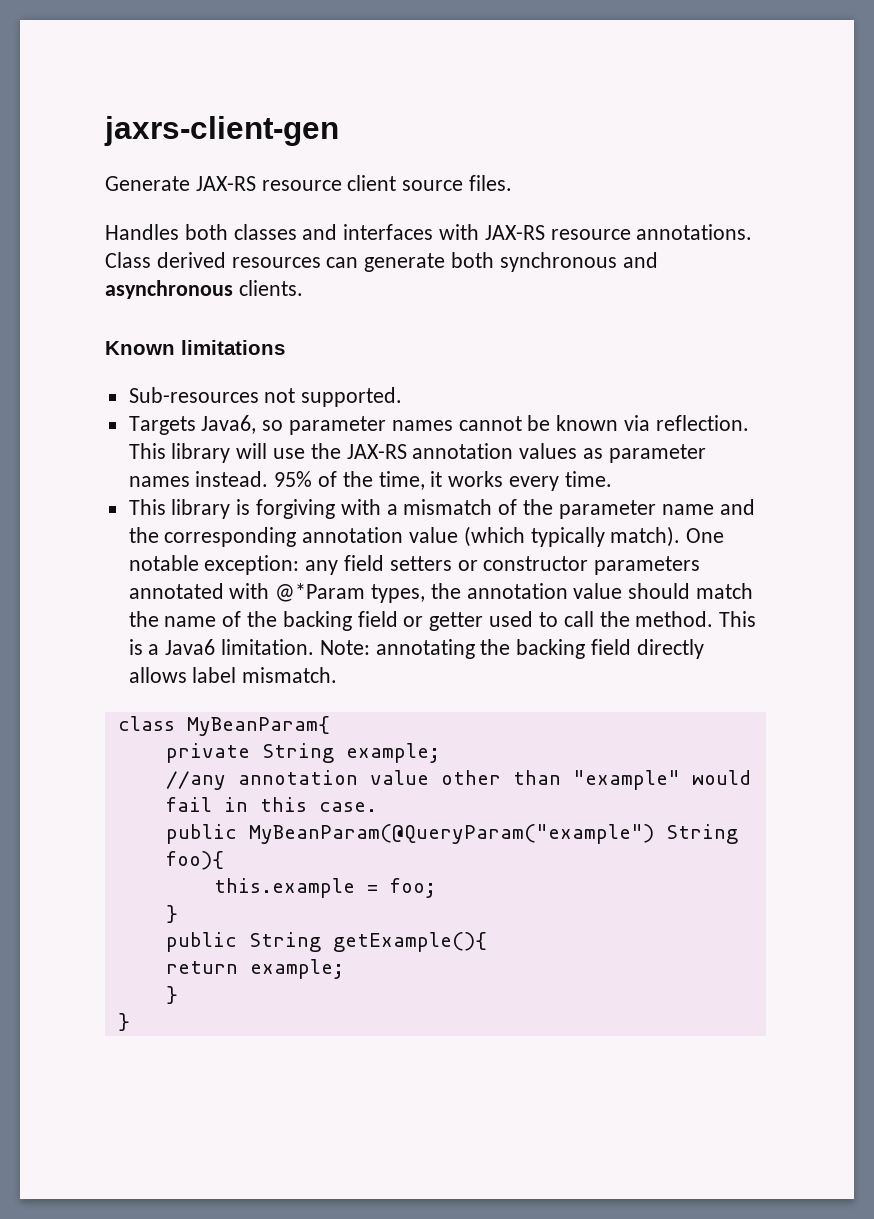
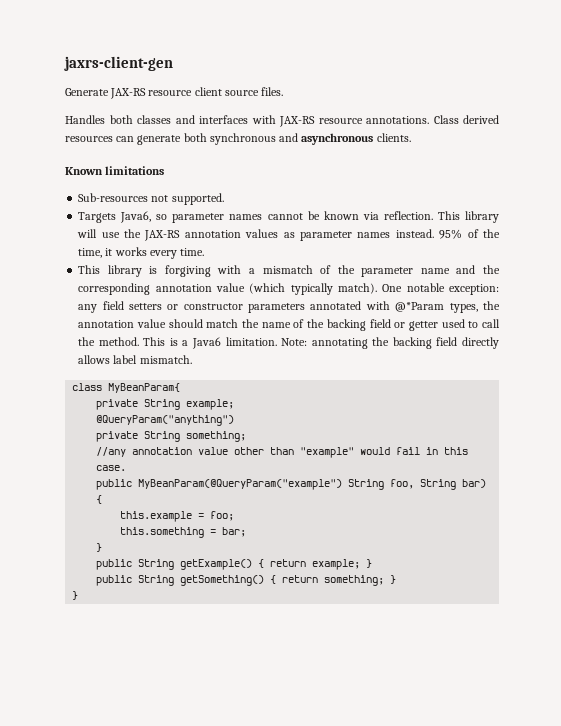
+ @QueryParam("anything")
+ private String something;
- public MyBeanParam(@QueryParam("example") String foo){
+ public MyBeanParam(@QueryParam("example") String foo, String bar) {
  this.example = foo;
+ this.something = bar;
  }
- public String getExample(){
- return example;
- }
+ public String getExample() { return example; }
+ public String getSomething() { return something; }

